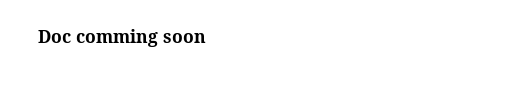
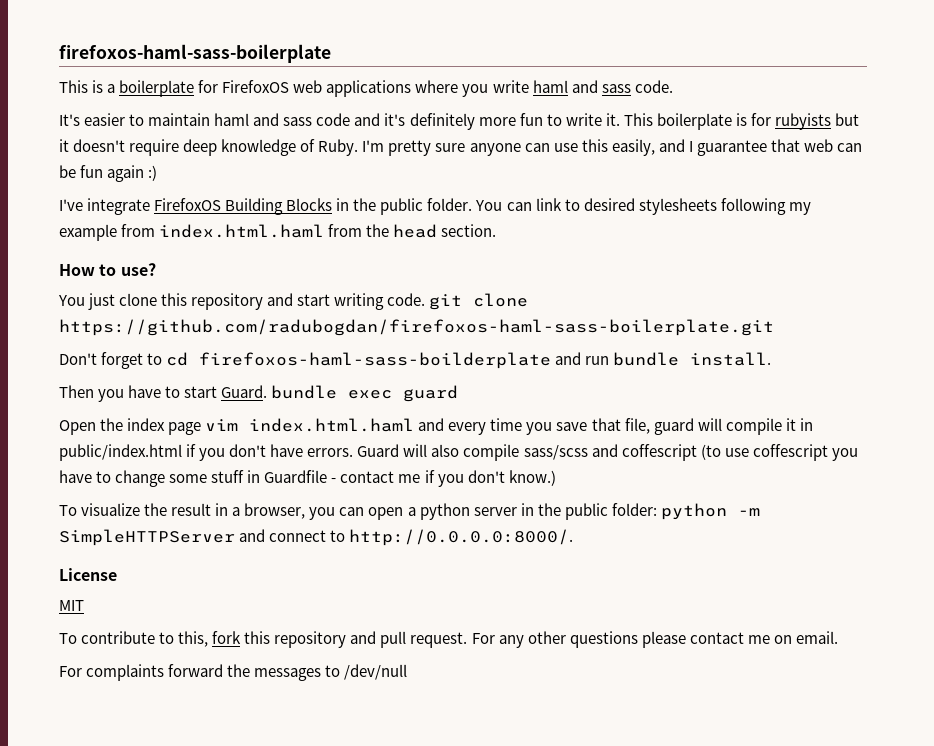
- Doc comming soon
+ firefoxos-haml-sass-boilerplate
+ This is a boilerplate for FirefoxOS web applications where you write haml and sass code.
+ It's easier to maintain haml and sass code and it's definitely more fun to write it. This boilerplate is for rubyists but it doesn't require deep knowledge of Ruby. I'm pretty sure anyone can use this easily, and I guarantee that web can be fun again :)
+ I've integrate FirefoxOS Building Blocks in the public folder. You can link to desired stylesheets following my example from index.html.haml from the head section.
+ How to use?
+ You just clone this repository and start writing code. git clone https://github.com/radubogdan/firefoxos-haml-sass-boilerplate.git
+ Don't forget to cd firefoxos-haml-sass-boilderplate and run bundle install.
+ Then you have to start Guard. bundle exec guard
+ Open the index page vim index.html.haml and every time you save that file, guard will compile it in public/index.html if you don't have errors. Guard will also compile sass/scss and coffescript (to use coffescript you have to change some stuff in Guardfile - contact me if you don't know.)
+ To visualize the result in a browser, you can open a python server in the public folder: python -m SimpleHTTPServer and connect to http://0.0.0.0:8000/.
+ License
+ MIT
+ To contribute to this, fork this repository and pull request. For any other questions please contact me on email.
+ For complaints forward the messages to /dev/null

